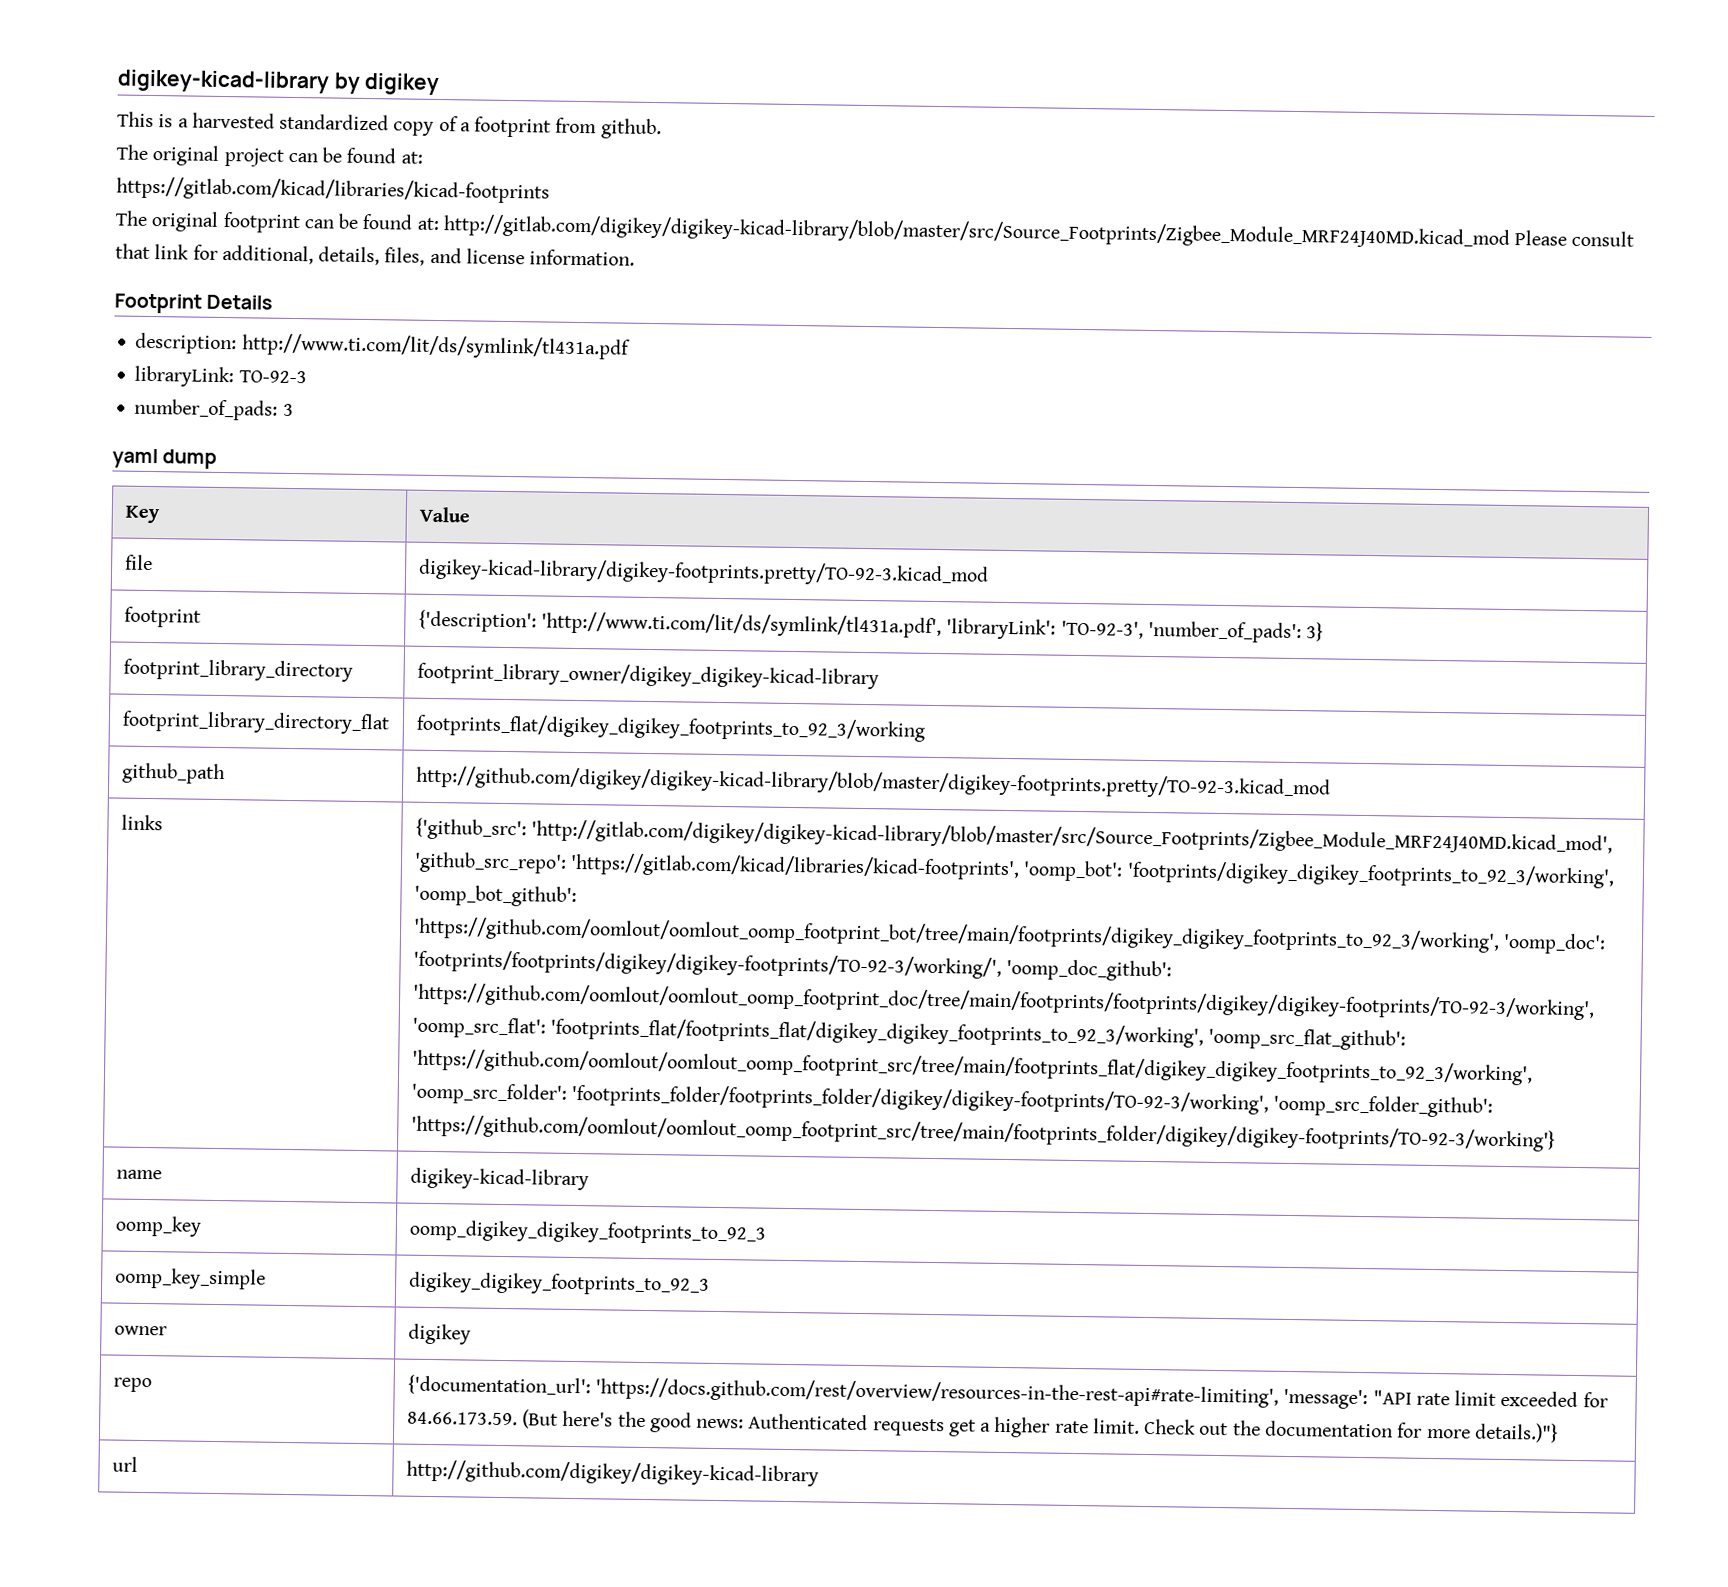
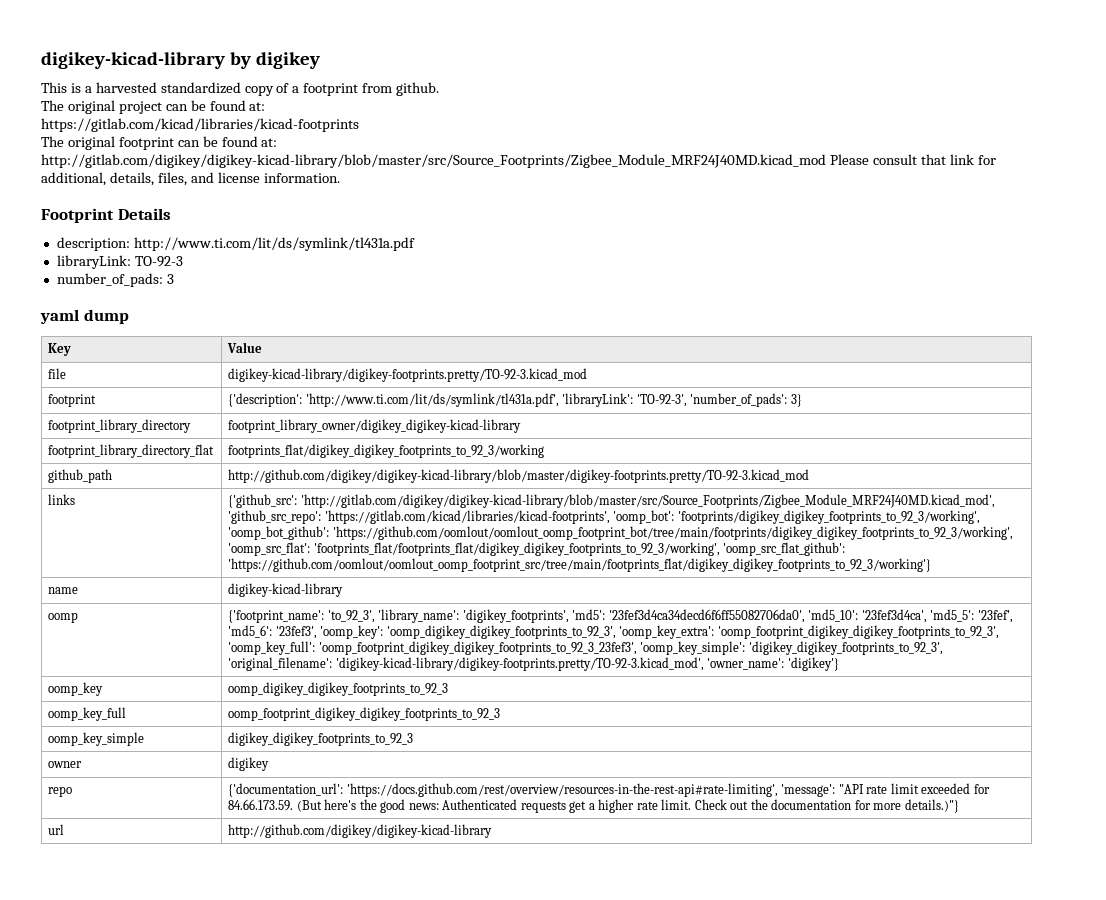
- links | {'github_src': 'http://gitlab.com/digikey/digikey-kicad-library/blob/master/src/Source_Footprints/Zigbee_Module_MRF24J40MD.kicad_mod', 'github_src_repo': 'https://gitlab.com/kicad/libraries/kicad-footprints', 'oomp_bot': 'footprints/digikey_digikey_footprints_to_92_3/working', 'oomp_bot_github': 'https://github.com/oomlout/oomlout_oomp_footprint_bot/tree/main/footprints/digikey_digikey_footprints_to_92_3/working', 'oomp_doc': 'footprints/footprints/digikey/digikey-footprints/TO-92-3/working/', 'oomp_doc_github': 'https://github.com/oomlout/oomlout_oomp_footprint_doc/tree/main/footprints/footprints/digikey/digikey-footprints/TO-92-3/working', 'oomp_src_flat': 'footprints_flat/footprints_flat/digikey_digikey_footprints_to_92_3/working', 'oomp_src_flat_github': 'https://github.com/oomlout/oomlout_oomp_footprint_src/tree/main/footprints_flat/digikey_digikey_footprints_to_92_3/working', 'oomp_src_folder': 'footprints_folder/footprints_folder/digikey/digikey-footprints/TO-92-3/working', 'oomp_src_folder_github': 'https://github.com/oomlout/oomlout_oomp_footprint_src/tree/main/footprints_folder/digikey/digikey-footprints/TO-92-3/working'}
+ links | {'github_src': 'http://gitlab.com/digikey/digikey-kicad-library/blob/master/src/Source_Footprints/Zigbee_Module_MRF24J40MD.kicad_mod', 'github_src_repo': 'https://gitlab.com/kicad/libraries/kicad-footprints', 'oomp_bot': 'footprints/digikey_digikey_footprints_to_92_3/working', 'oomp_bot_github': 'https://github.com/oomlout/oomlout_oomp_footprint_bot/tree/main/footprints/digikey_digikey_footprints_to_92_3/working', 'oomp_src_flat': 'footprints_flat/footprints_flat/digikey_digikey_footprints_to_92_3/working', 'oomp_src_flat_github': 'https://github.com/oomlout/oomlout_oomp_footprint_src/tree/main/footprints_flat/digikey_digikey_footprints_to_92_3/working'}
  name | digikey-kicad-library
+ oomp | {'footprint_name': 'to_92_3', 'library_name': 'digikey_footprints', 'md5': '23fef3d4ca34decd6f6ff55082706da0', 'md5_10': '23fef3d4ca', 'md5_5': '23fef', 'md5_6': '23fef3', 'oomp_key': 'oomp_digikey_digikey_footprints_to_92_3', 'oomp_key_extra': 'oomp_footprint_digikey_digikey_footprints_to_92_3', 'oomp_key_full': 'oomp_footprint_digikey_digikey_footprints_to_92_3_23fef3', 'oomp_key_simple': 'digikey_digikey_footprints_to_92_3', 'original_filename': 'digikey-kicad-library/digikey-footprints.pretty/TO-92-3.kicad_mod', 'owner_name': 'digikey'}
+ oomp_key_full | oomp_footprint_digikey_digikey_footprints_to_92_3

